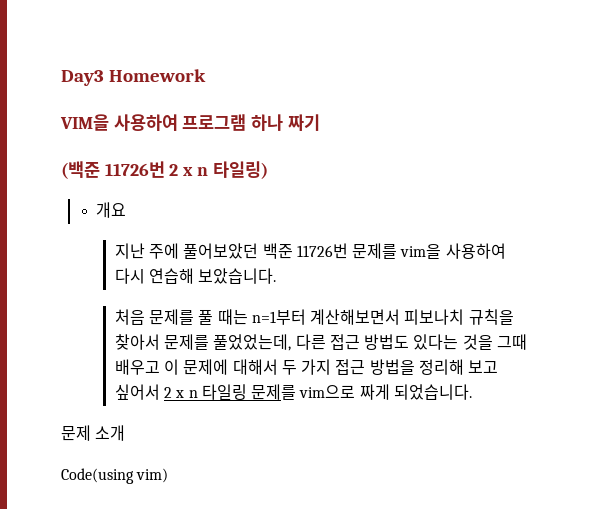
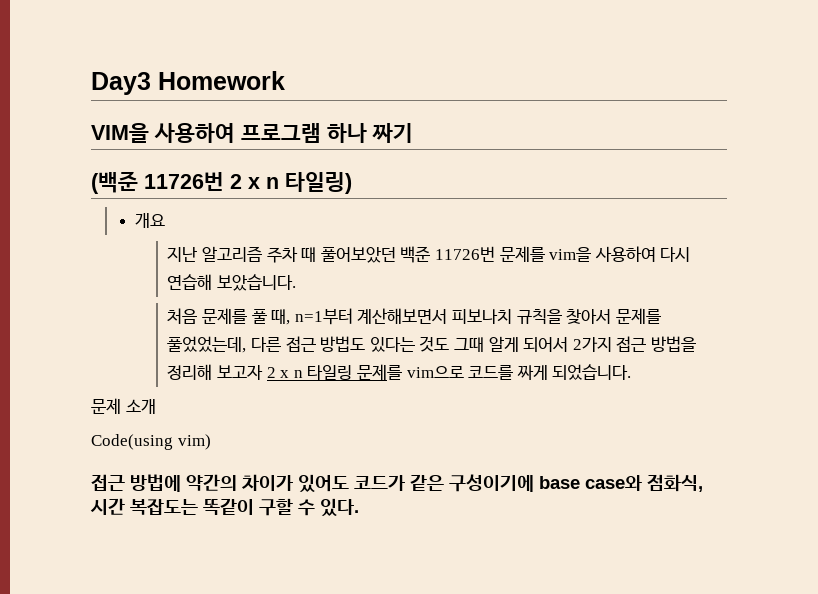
- 지난 주에 풀어보았던 백준 11726번 문제를 vim을 사용하여 다시 연습해 보았습니다.
+ 지난 알고리즘 주차 때 풀어보았던 백준 11726번 문제를 vim을 사용하여 다시 연습해 보았습니다.
- 처음 문제를 풀 때는 n=1부터 계산해보면서 피보나치 규칙을 찾아서 문제를 풀었었는데, 다른 접근 방법도 있다는 것을 그때 배우고 이 문제에 대해서 두 가지 접근 방법을 정리해 보고 싶어서 2 x n 타일링 문제를 vim으로 짜게 되었습니다.
+ 처음 문제를 풀 때, n=1부터 계산해보면서 피보나치 규칙을 찾아서 문제를 풀었었는데, 다른 접근 방법도 있다는 것도 그때 알게 되어서 2가지 접근 방법을 정리해 보고자 2 x n 타일링 문제를 vim으로 코드를 짜게 되었습니다.
+ 접근 방법에 약간의 차이가 있어도 코드가 같은 구성이기에 base case와 점화식, 시간 복잡도는 똑같이 구할 수 있다.

